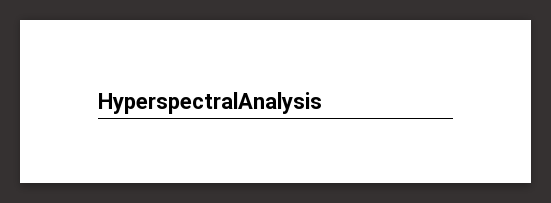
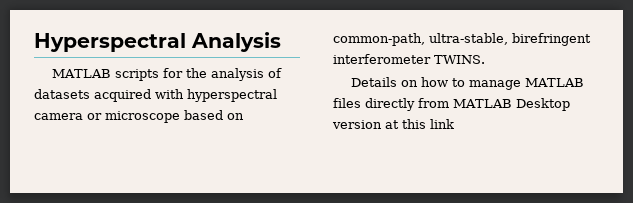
- HyperspectralAnalysis
+ Hyperspectral Analysis
+ MATLAB scripts for the analysis of datasets acquired with hyperspectral camera or microscope based on common-path, ultra-stable, birefringent interferometer TWINS.
+ Details on how to manage MATLAB files directly from MATLAB Desktop version at this link

